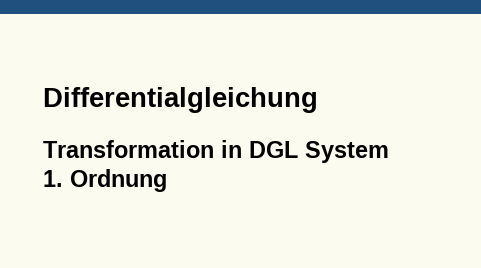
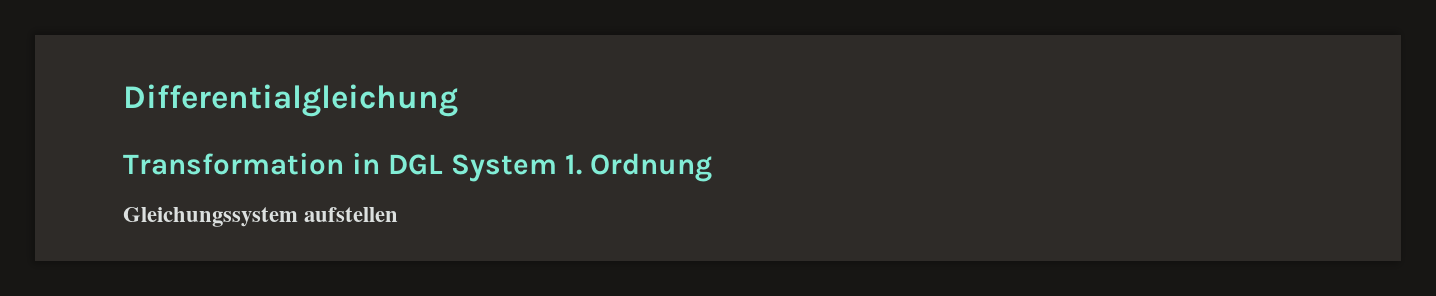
+ Gleichungssystem aufstellen

